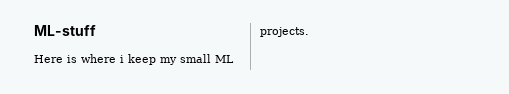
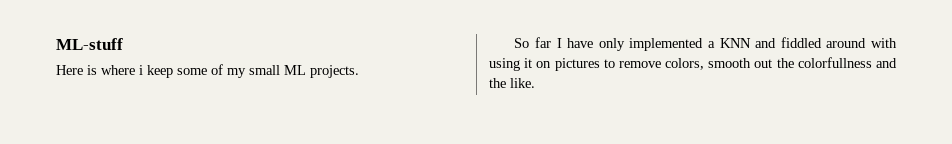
- Here is where i keep my small ML projects.
+ Here is where i keep some of my small ML projects.
+ So far I have only implemented a KNN and fiddled around with using it on pictures to remove colors, smooth out the colorfullness and the like.

